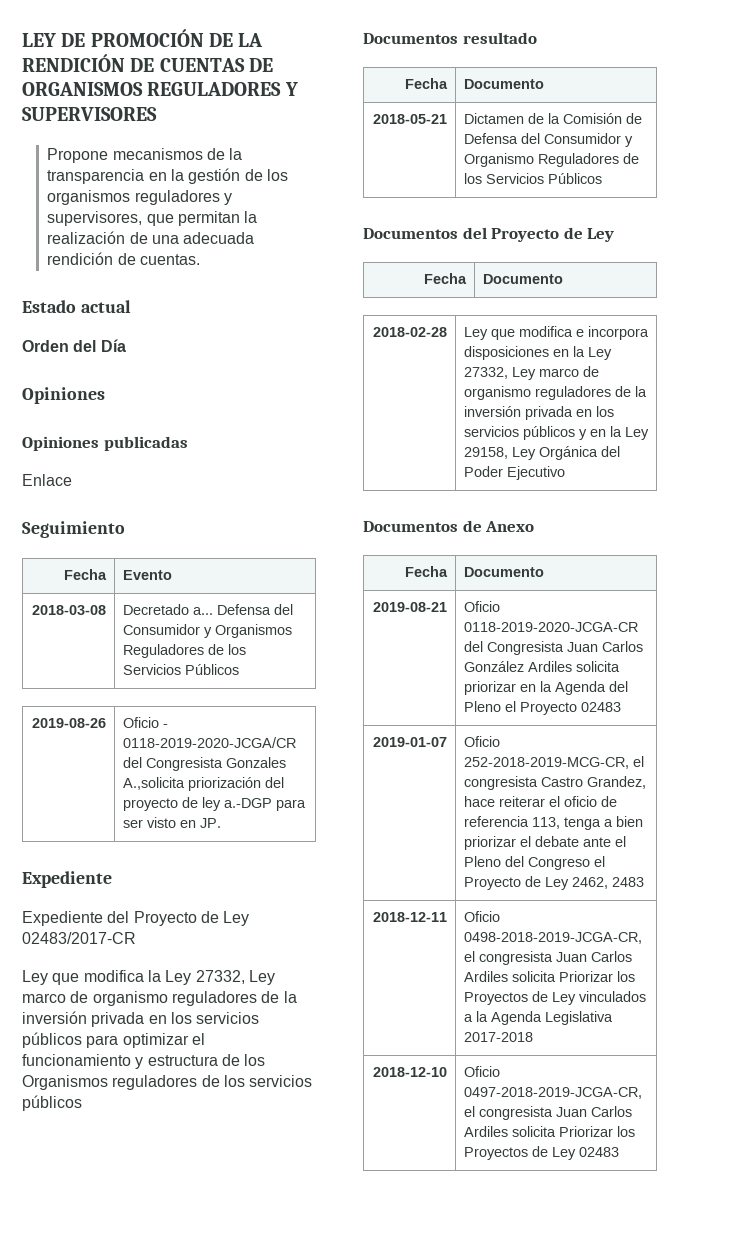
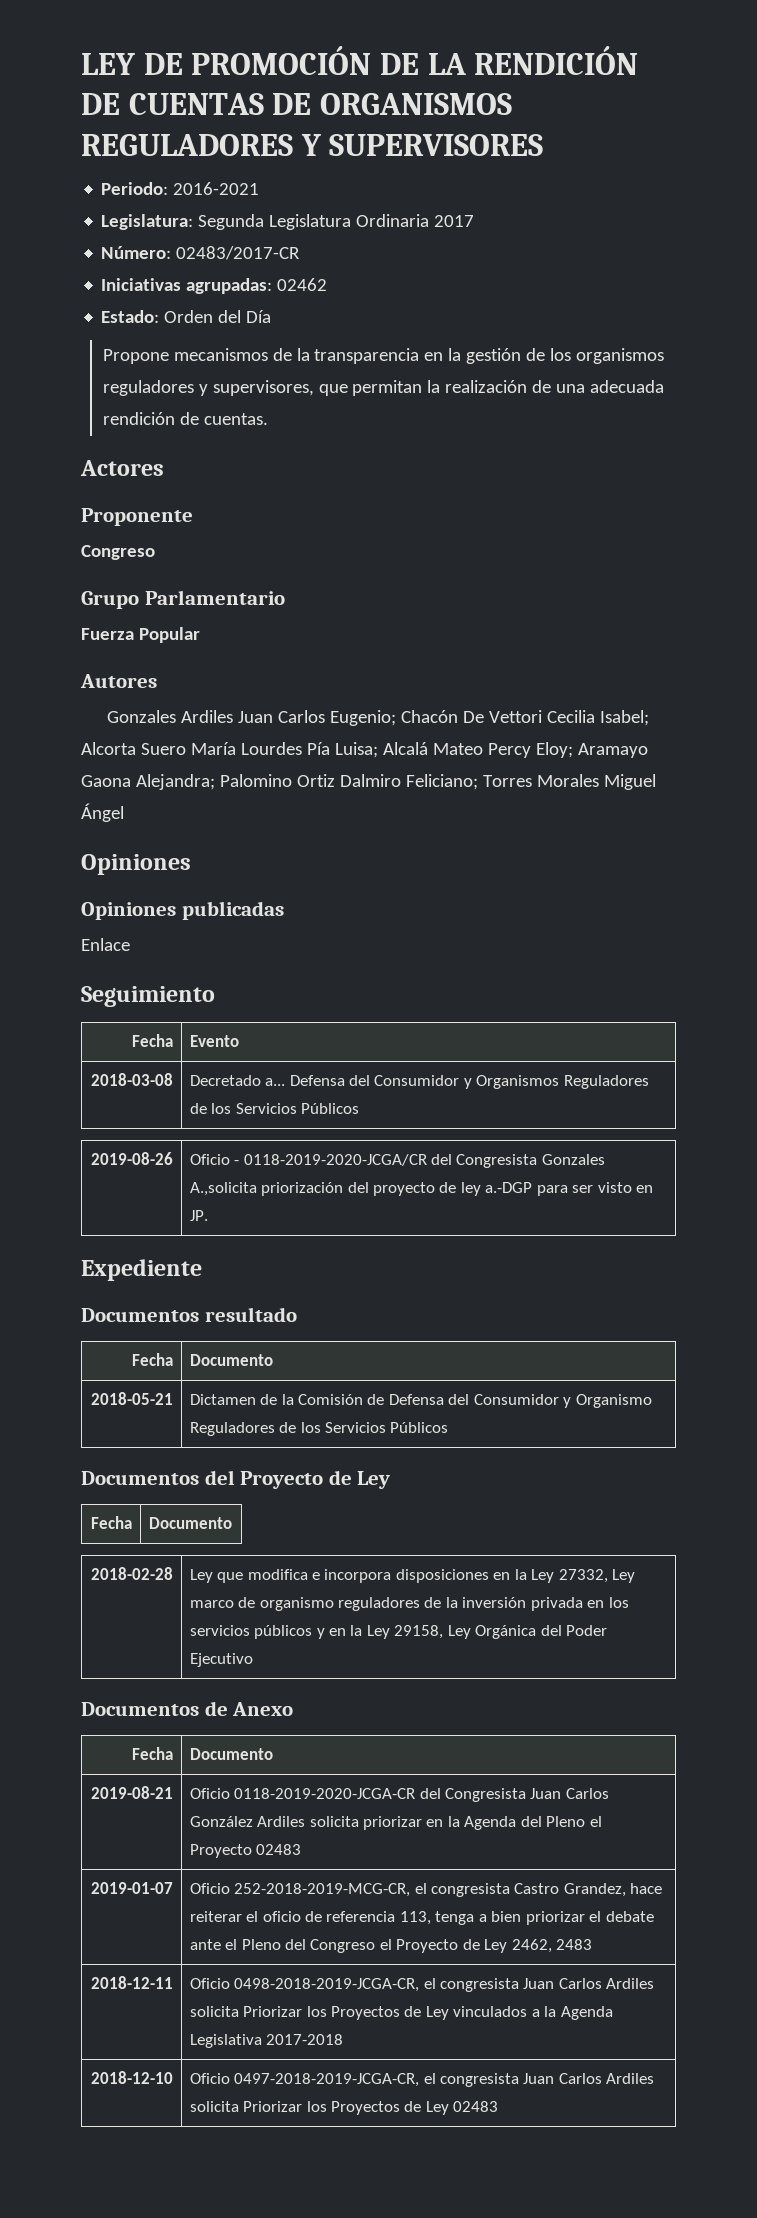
+ Periodo: 2016-2021
+ Legislatura: Segunda Legislatura Ordinaria 2017
+ Número: 02483/2017-CR
+ Iniciativas agrupadas: 02462
+ Estado: Orden del Día
- Estado actual
- Orden del Día
+ Actores
+ Proponente
+ Congreso
+ Grupo Parlamentario
+ Fuerza Popular
+ Autores
+ Gonzales Ardiles Juan Carlos Eugenio; Chacón De Vettori Cecilia Isabel; Alcorta Suero María Lourdes Pía Luisa; Alcalá Mateo Percy Eloy; Aramayo Gaona Alejandra; Palomino Ortiz Dalmiro Feliciano; Torres Morales Miguel Ángel
- Expediente del Proyecto de Ley 02483/2017-CR
- Ley que modifica la Ley 27332, Ley marco de organismo reguladores de la inversión privada en los servicios públicos para optimizar el funcionamiento y estructura de los Organismos reguladores de los servicios públicos

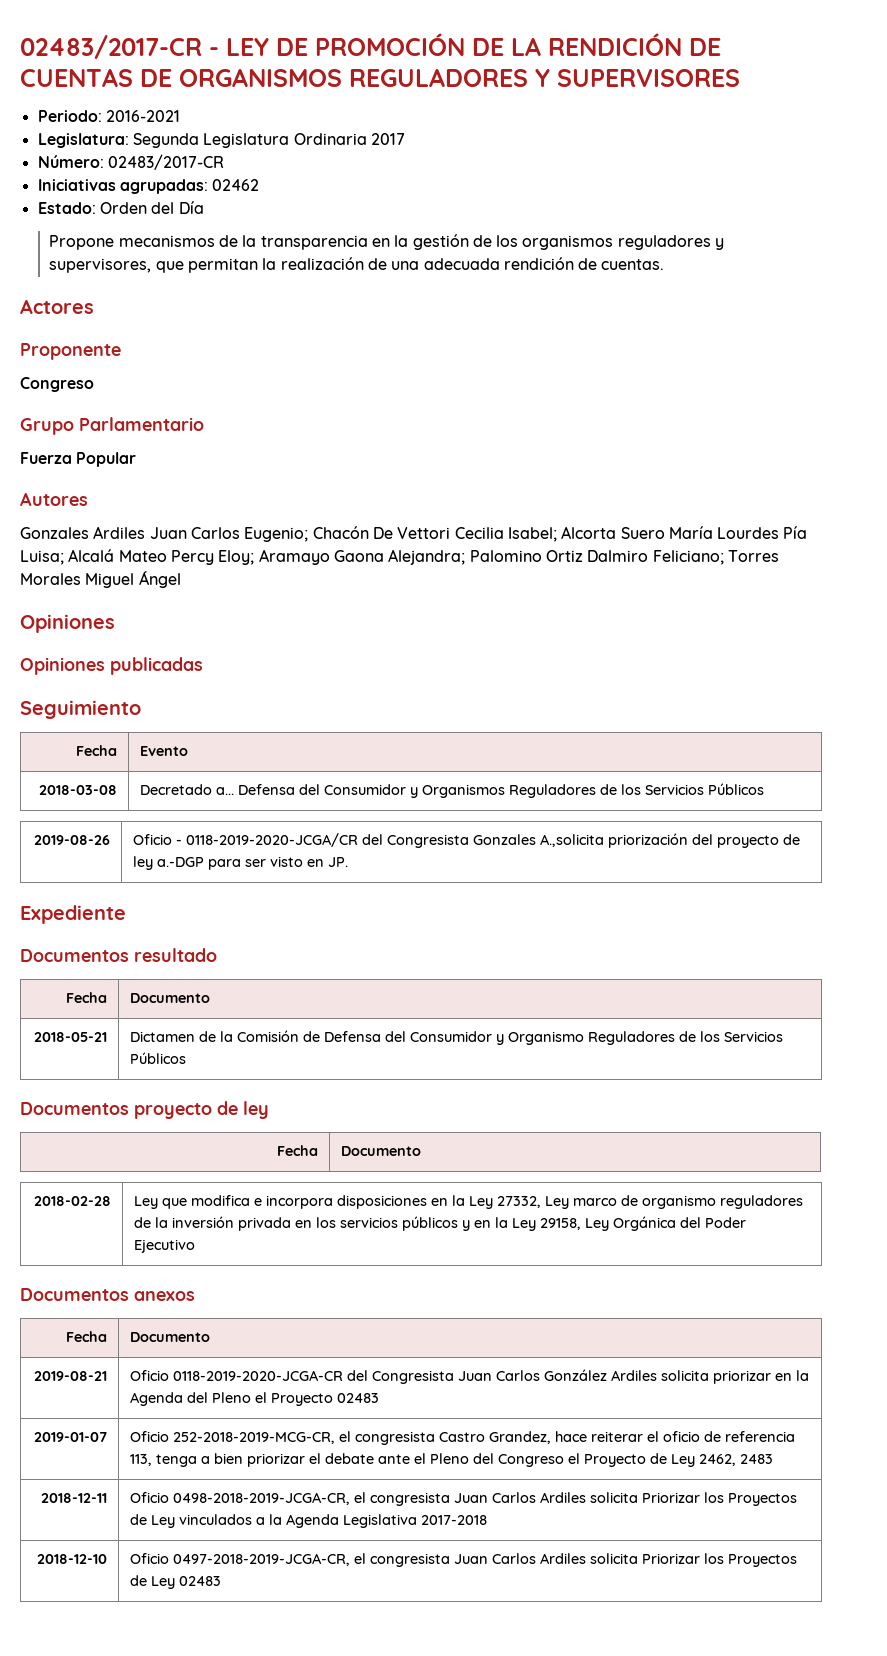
- LEY DE PROMOCIÓN DE LA RENDICIÓN DE CUENTAS DE ORGANISMOS REGULADORES Y SUPERVISORES
+ 02483/2017-CR - LEY DE PROMOCIÓN DE LA RENDICIÓN DE CUENTAS DE ORGANISMOS REGULADORES Y SUPERVISORES
- Enlace
- Documentos del Proyecto de Ley
+ Documentos proyecto de ley
- Documentos de Anexo
+ Documentos anexos

